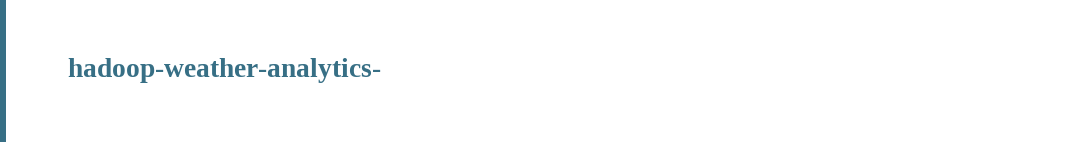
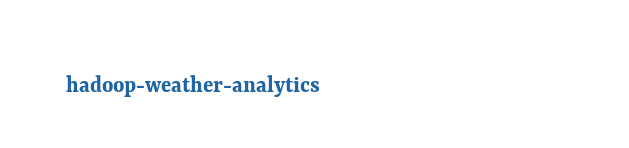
- hadoop-weather-analytics-
+ hadoop-weather-analytics

